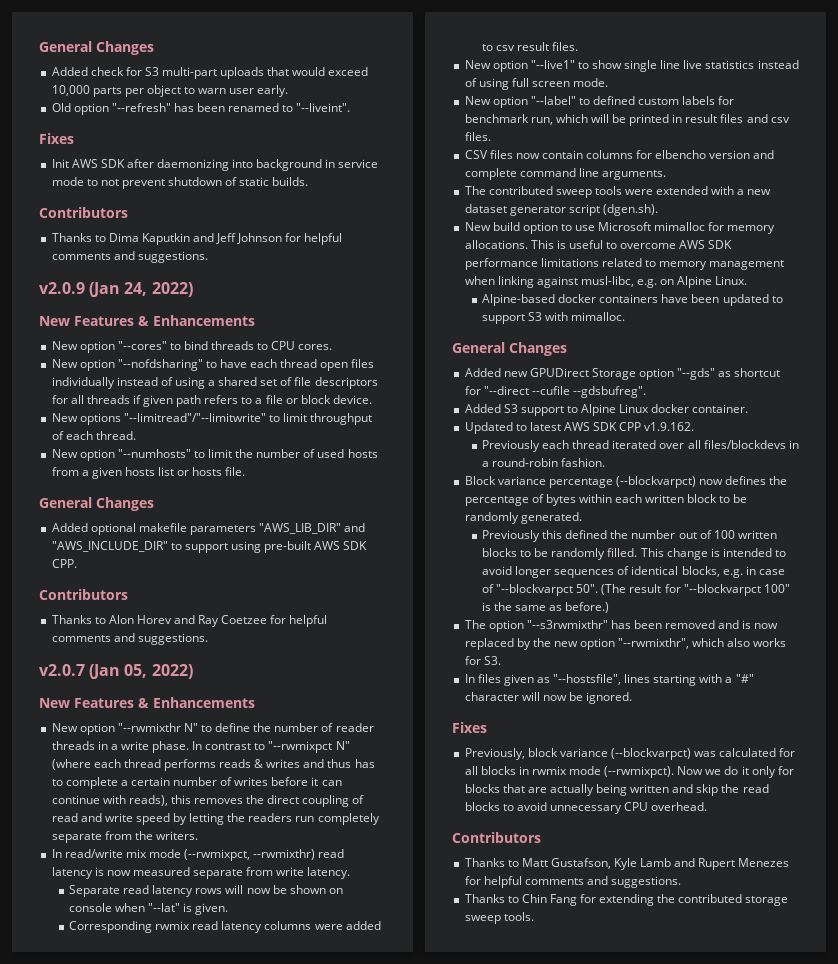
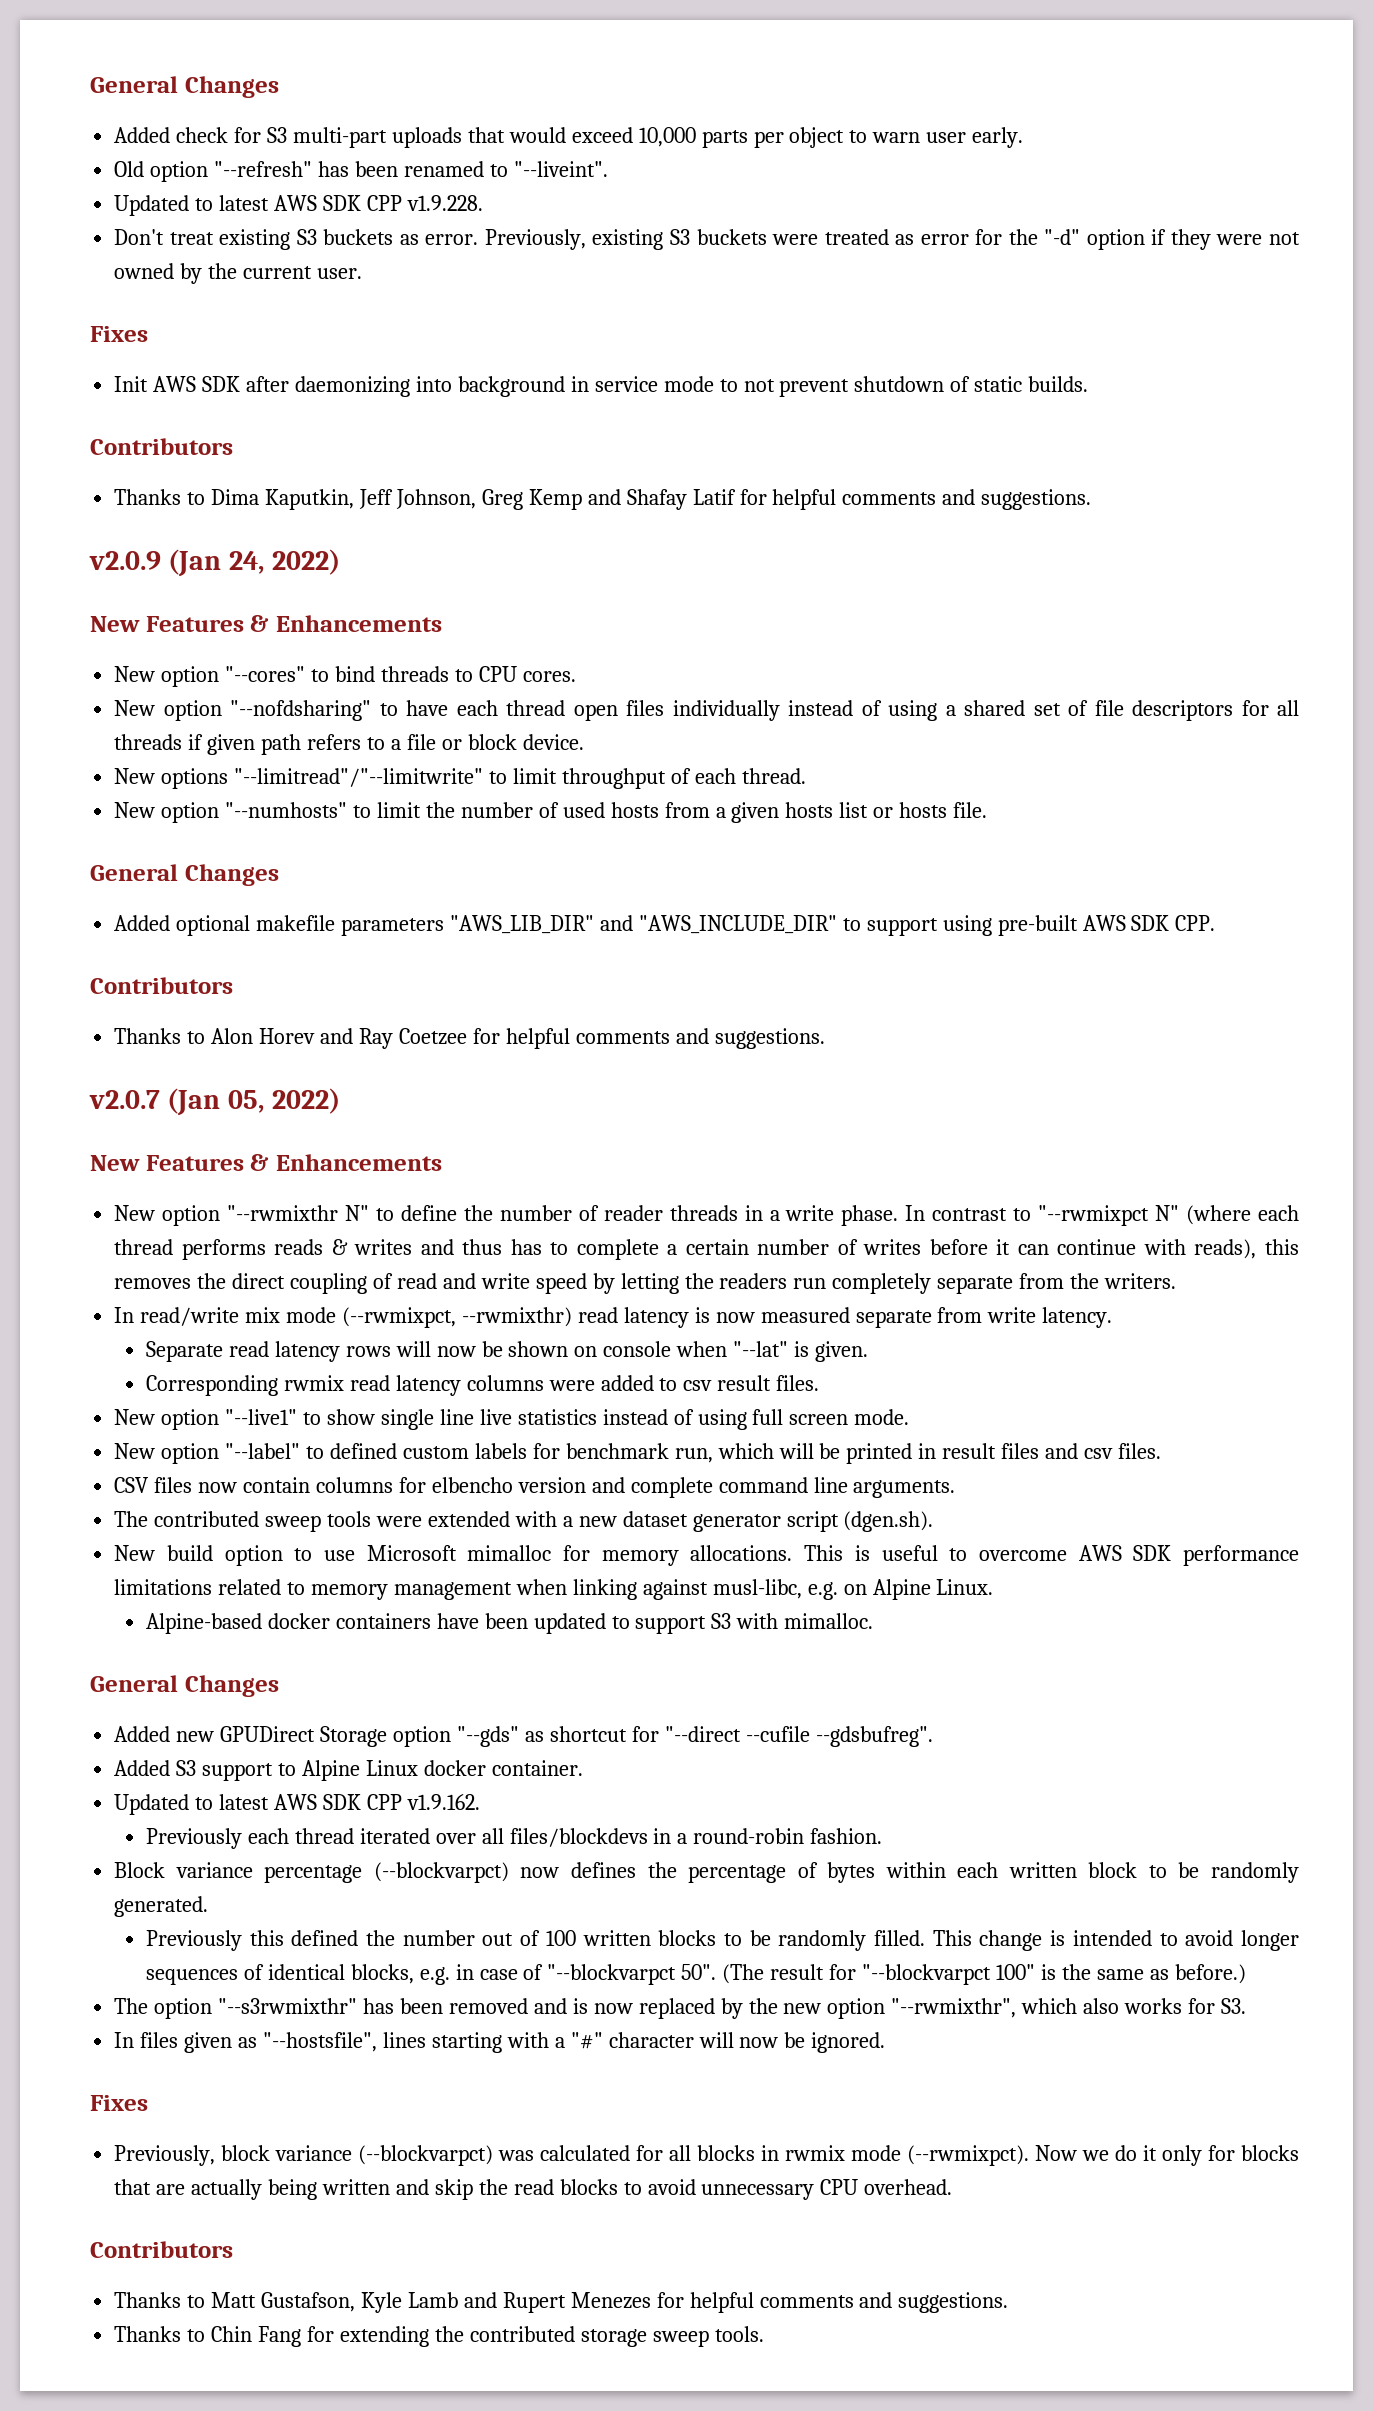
+ Updated to latest AWS SDK CPP v1.9.228.
+ Don't treat existing S3 buckets as error. Previously, existing S3 buckets were treated as error for the "-d" option if they were not owned by the current user.
- Thanks to Dima Kaputkin and Jeff Johnson for helpful comments and suggestions.
+ Thanks to Dima Kaputkin, Jeff Johnson, Greg Kemp and Shafay Latif for helpful comments and suggestions.

